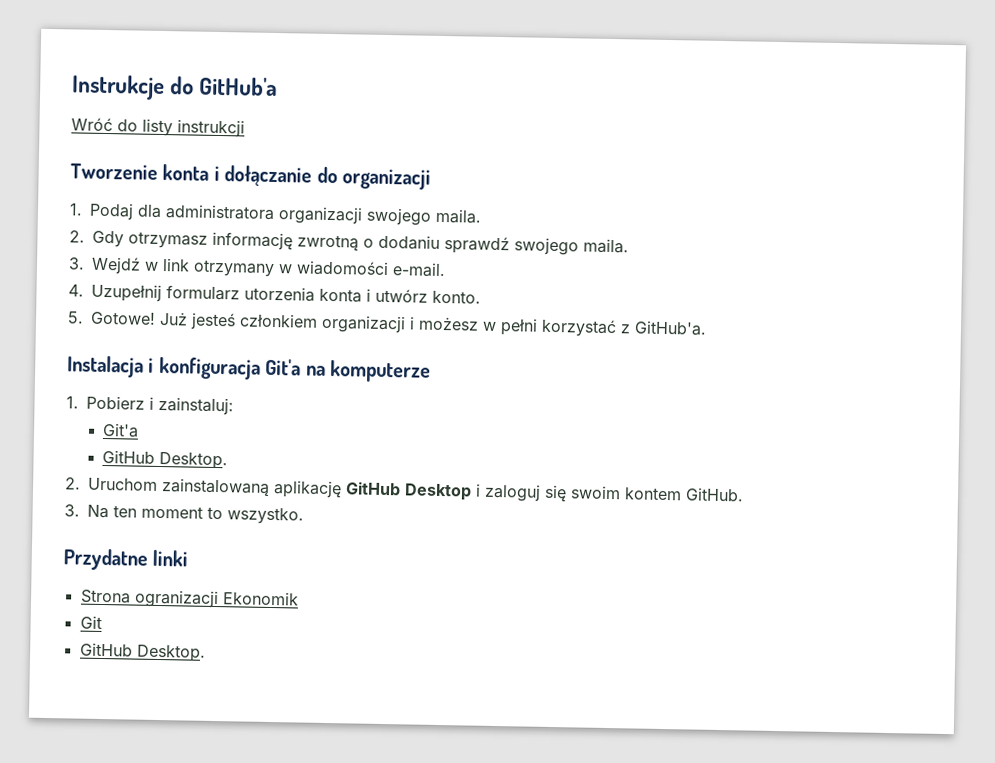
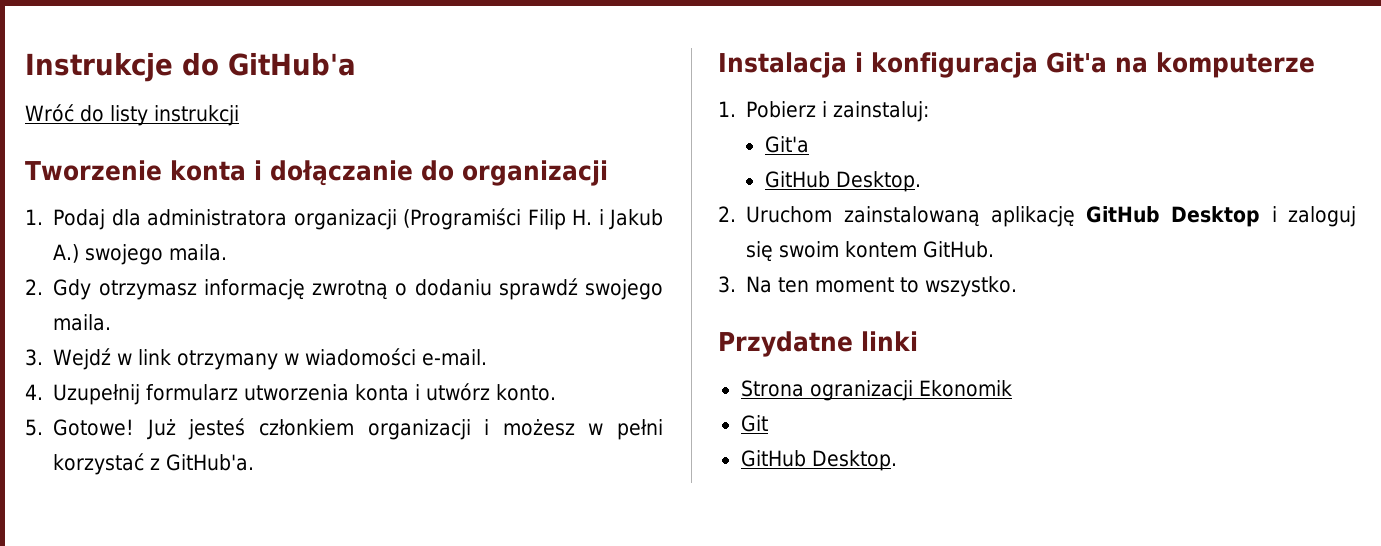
- 1. Podaj dla administratora organizacji swojego maila.
+ 1. Podaj dla administratora organizacji (Programiści Filip H. i Jakub A.) swojego maila.
- 4. Uzupełnij formularz utorzenia konta i utwórz konto.
+ 4. Uzupełnij formularz utworzenia konta i utwórz konto.

